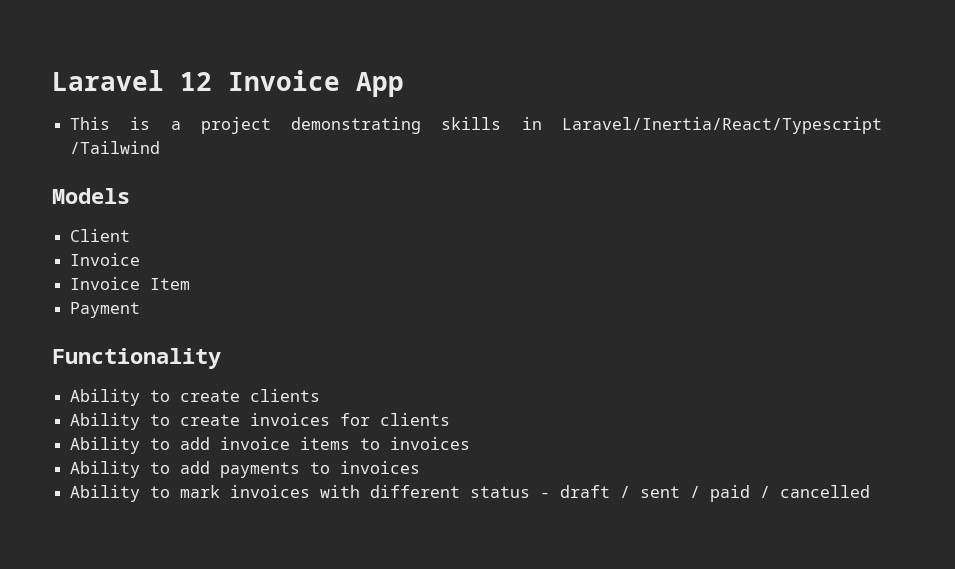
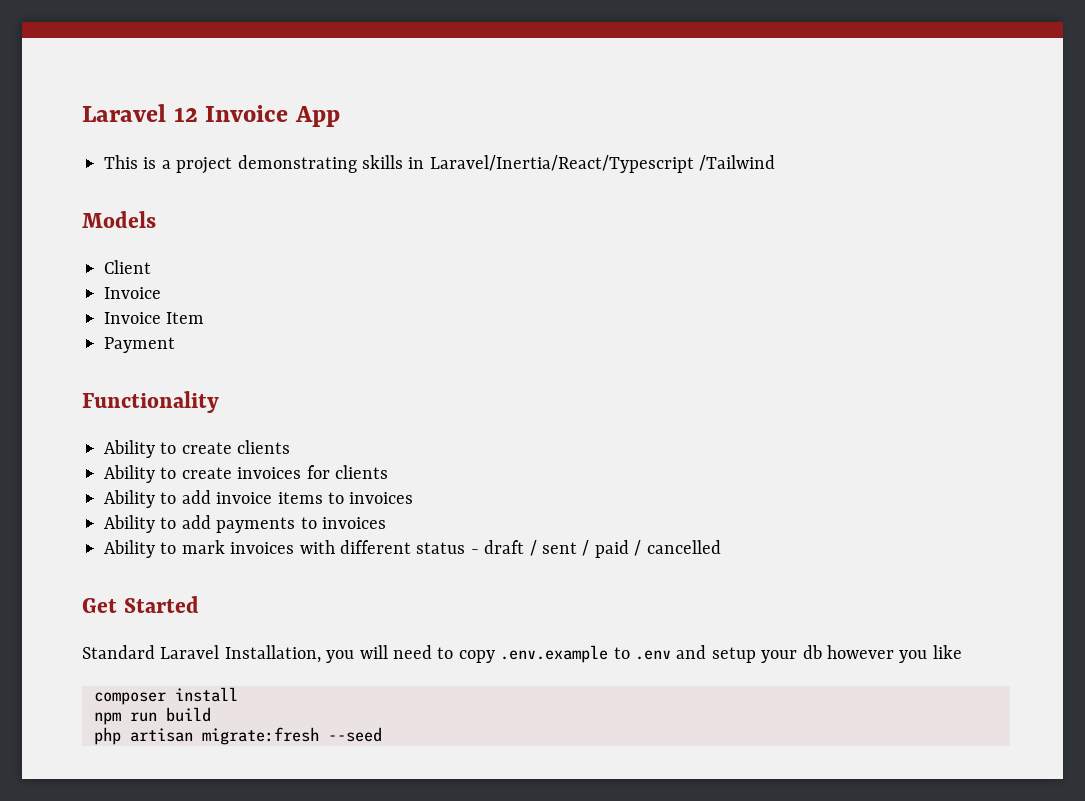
+ Get Started
+ Standard Laravel Installation, you will need to copy .env.example to .env and setup your db however you like
+ composer install
+ npm run build
+ php artisan migrate:fresh --seed

